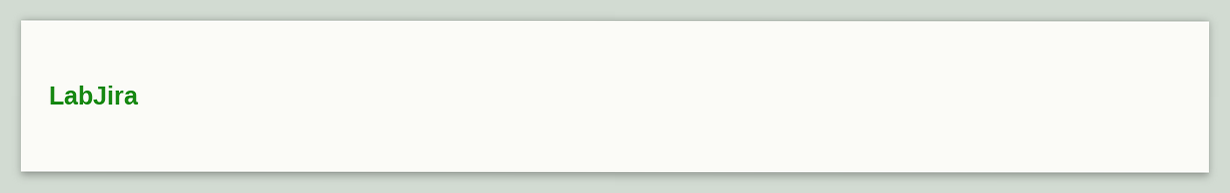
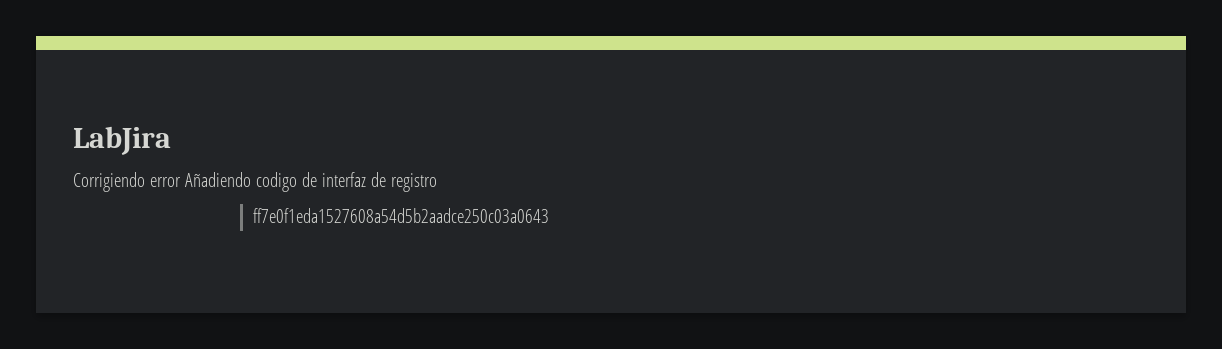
+ Corrigiendo error Añadiendo codigo de interfaz de registro
+ ff7e0f1eda1527608a54d5b2aadce250c03a0643

